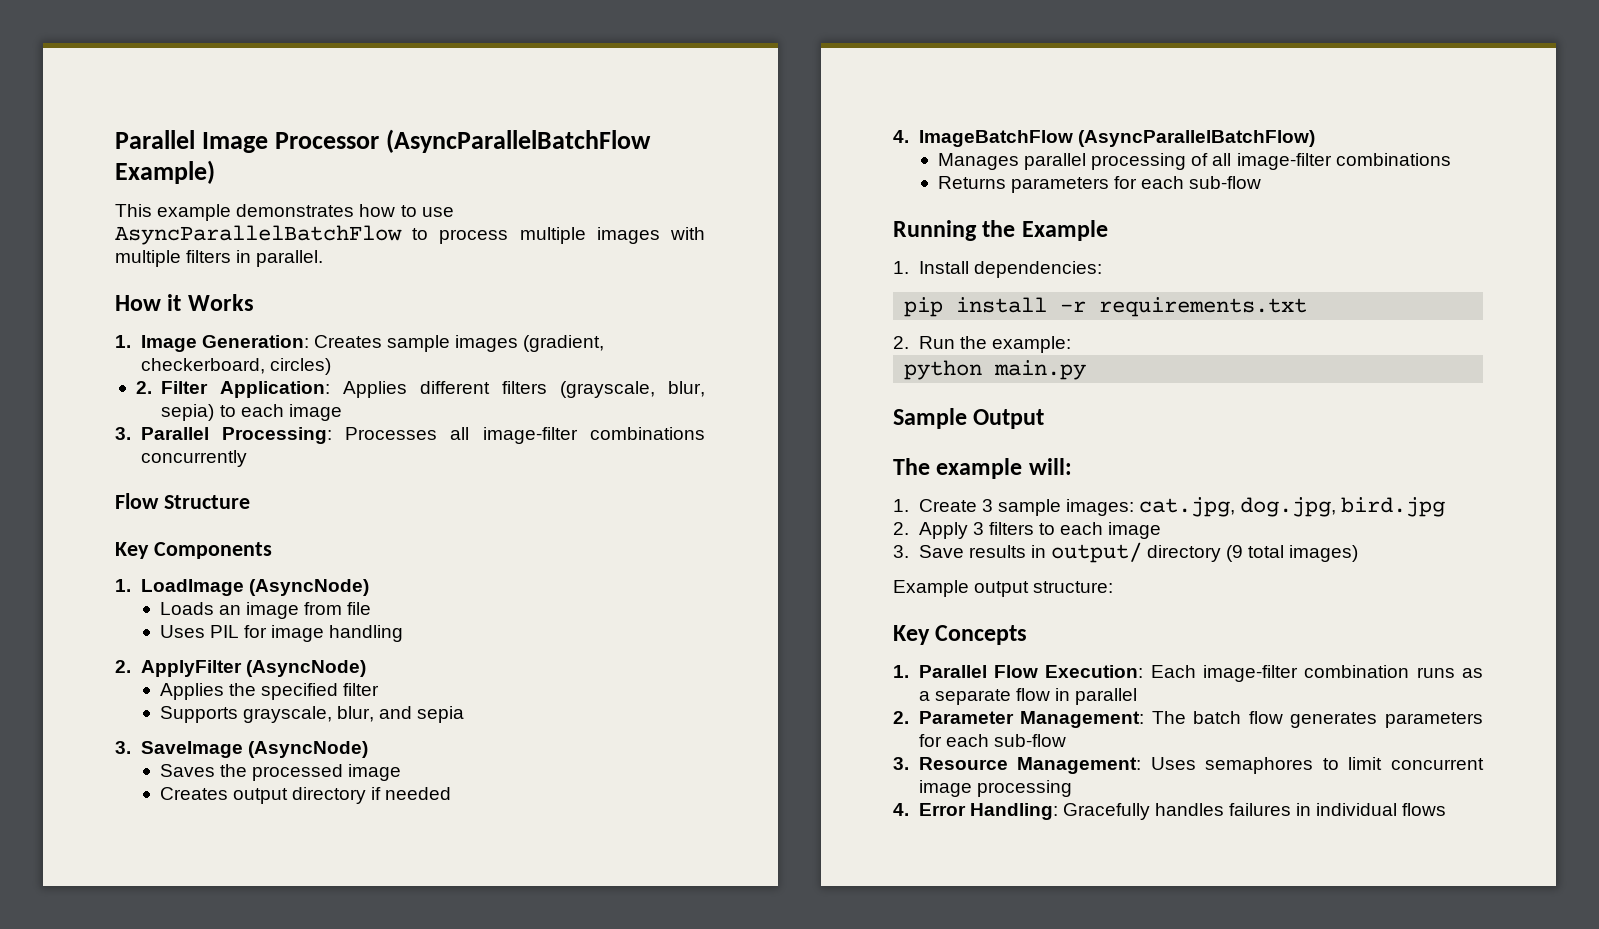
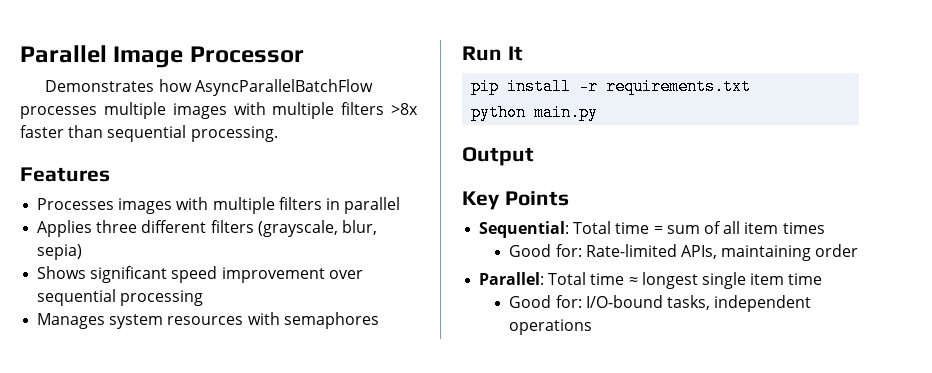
- Parallel Image Processor (AsyncParallelBatchFlow Example)
- This example demonstrates how to use AsyncParallelBatchFlow to process multiple images with multiple filters in parallel.
- How it Works
- 1. Image Generation: Creates sample images (gradient, checkerboard, circles)
- 2. Filter Application: Applies different filters (grayscale, blur, sepia) to each image
- 3. Parallel Processing: Processes all image-filter combinations concurrently
- Flow Structure
- Key Components
- 1. LoadImage (AsyncNode)
- Loads an image from file
- Uses PIL for image handling
- 2. ApplyFilter (AsyncNode)
- Applies the specified filter
- Supports grayscale, blur, and sepia
- 3. SaveImage (AsyncNode)
- Saves the processed image
- Creates output directory if needed
- 4. ImageBatchFlow (AsyncParallelBatchFlow)
- Manages parallel processing of all image-filter combinations
- Returns parameters for each sub-flow
- Running the Example
- 1. Install dependencies:
+ Parallel Image Processor
+ Demonstrates how AsyncParallelBatchFlow processes multiple images with multiple filters >8x faster than sequential processing.
+ Features
+ Processes images with multiple filters in parallel
+ Applies three different filters (grayscale, blur, sepia)
+ Shows significant speed improvement over sequential processing
+ Manages system resources with semaphores
+ Run It
- 2. Run the example:
- Sample Output
+ Output
- The example will:
- 1. Create 3 sample images: cat.jpg, dog.jpg, bird.jpg
- 2. Apply 3 filters to each image
- 3. Save results in output/ directory (9 total images)
- Example output structure:
- Key Concepts
- 1. Parallel Flow Execution: Each image-filter combination runs as a separate flow in parallel
- 2. Parameter Management: The batch flow generates parameters for each sub-flow
- 3. Resource Management: Uses semaphores to limit concurrent image processing
- 4. Error Handling: Gracefully handles failures in individual flows
+ Key Points
+ Sequential: Total time = sum of all item times
+ Good for: Rate-limited APIs, maintaining order
+ Parallel: Total time ≈ longest single item time
+ Good for: I/O-bound tasks, independent operations

